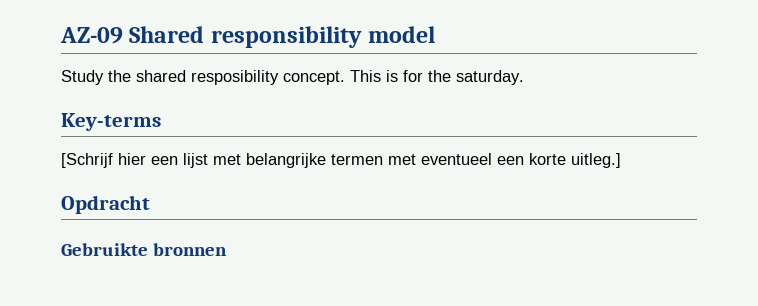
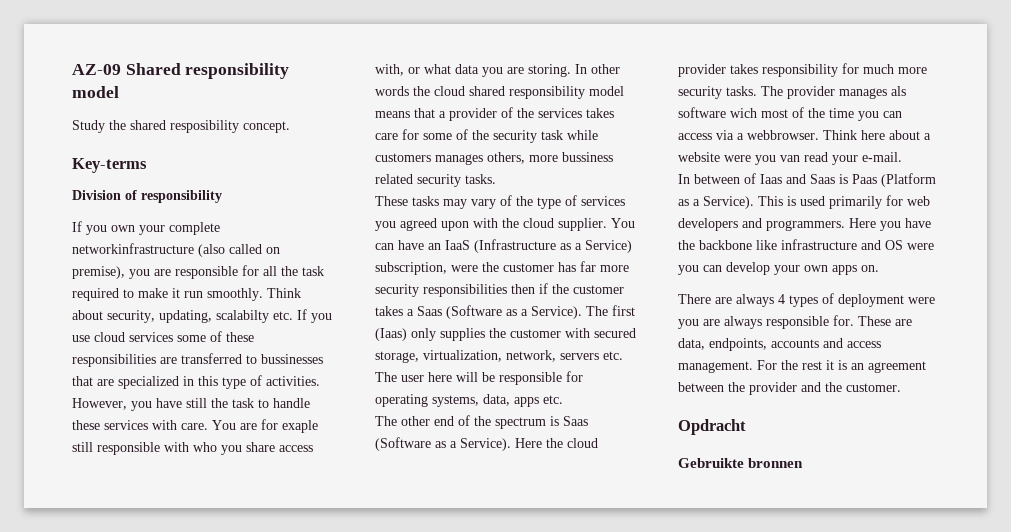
- Study the shared resposibility concept. This is for the saturday.
+ Study the shared resposibility concept.
  Key-terms
- [Schrijf hier een lijst met belangrijke termen met eventueel een korte uitleg.]
+ Division of responsibility
+ If you own your complete networkinfrastructure (also called on premise), you are responsible for all the task required to make it run smoothly. Think about security, updating, scalabilty etc. If you use cloud services some of these responsibilities are transferred to bussinesses that are specialized in this type of activities. However, you have still the task to handle these services with care. You are for exaple still responsible with who you share access with, or what data you are storing. In other words the cloud shared responsibility model means that a provider of the services takes care for some of the security task while customers manages others, more bussiness related security tasks.
+ These tasks may vary of the type of services you agreed upon with the cloud supplier. You can have an IaaS (Infrastructure as a Service) subscription, were the customer has far more security responsibilities then if the customer takes a Saas (Software as a Service). The first (Iaas) only supplies the customer with secured storage, virtualization, network, servers etc. The user here will be responsible for operating systems, data, apps etc.
+ The other end of the spectrum is Saas (Software as a Service). Here the cloud provider takes responsibility for much more security tasks. The provider manages als software wich most of the time you can access via a webbrowser. Think here about a website were you van read your e-mail.
+ In between of Iaas and Saas is Paas (Platform as a Service). This is used primarily for web developers and programmers. Here you have the backbone like infrastructure and OS were you can develop your own apps on.
+ There are always 4 types of deployment were you are always responsible for. These are data, endpoints, accounts and access management. For the rest it is an agreement between the provider and the customer.

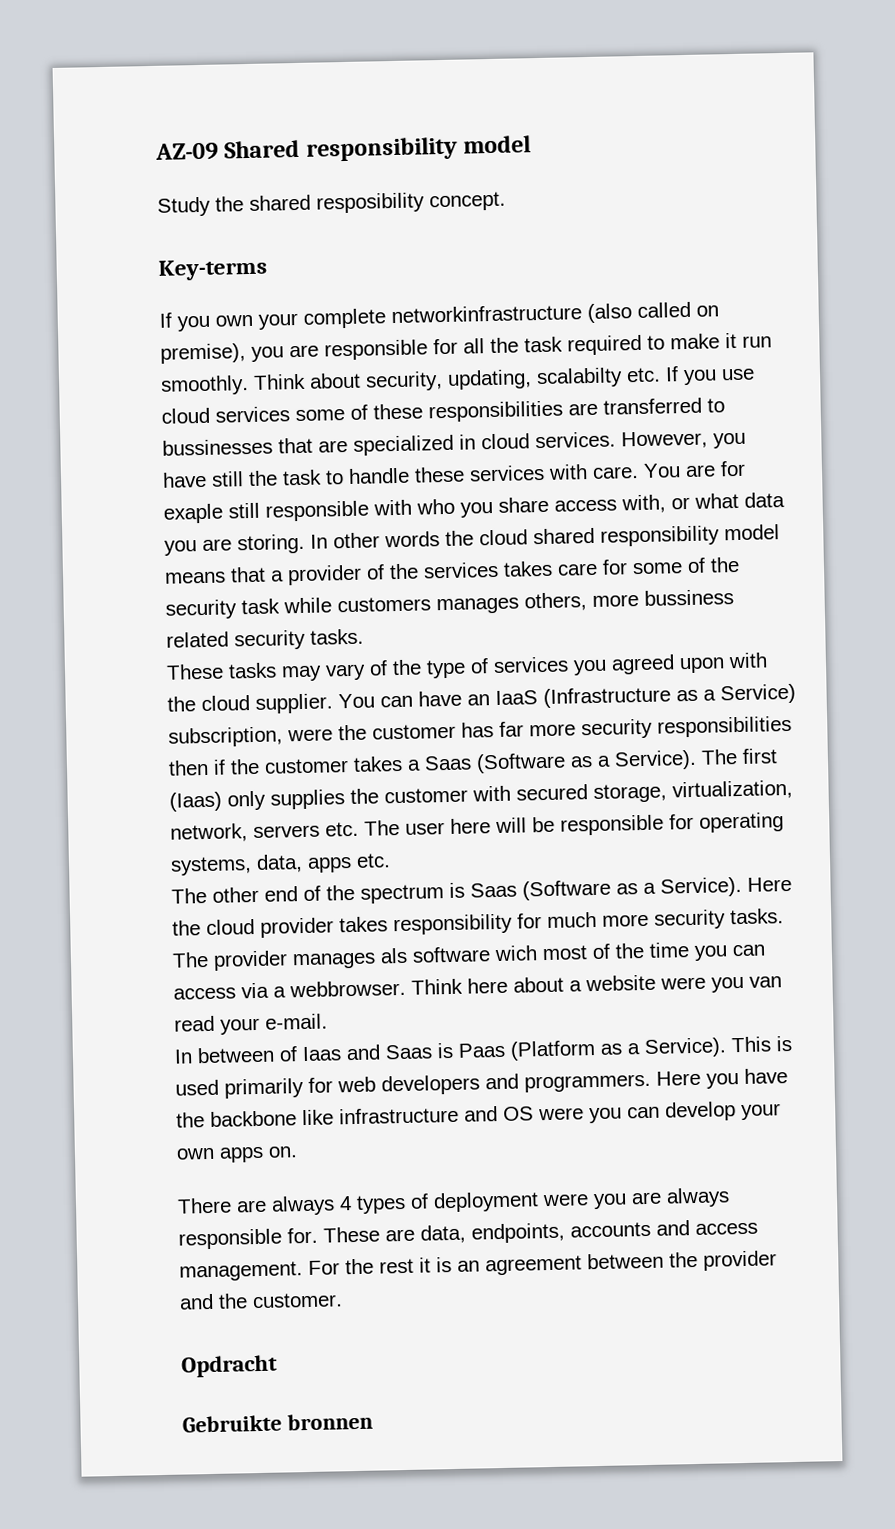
- Division of responsibility
- Think about security, updating, scalabilty etc. If you use cloud services some of these responsibilities are transferred to bussinesses that are specialized in this type of activities.
+ Think about security, updating, scalabilty etc. If you use cloud services some of these responsibilities are transferred to bussinesses that are specialized in cloud services.

